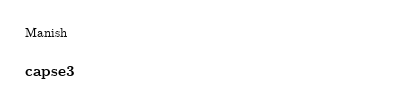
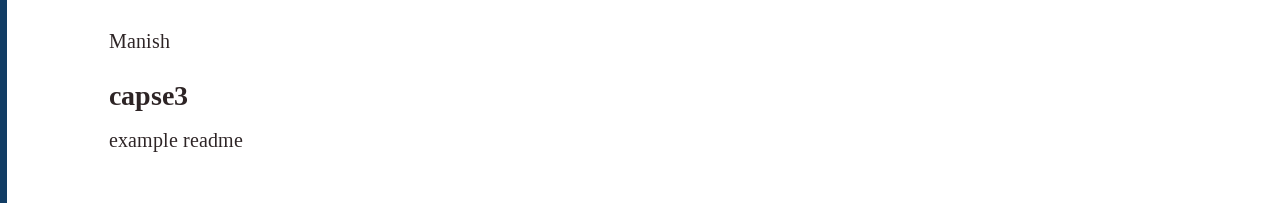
+ example readme

